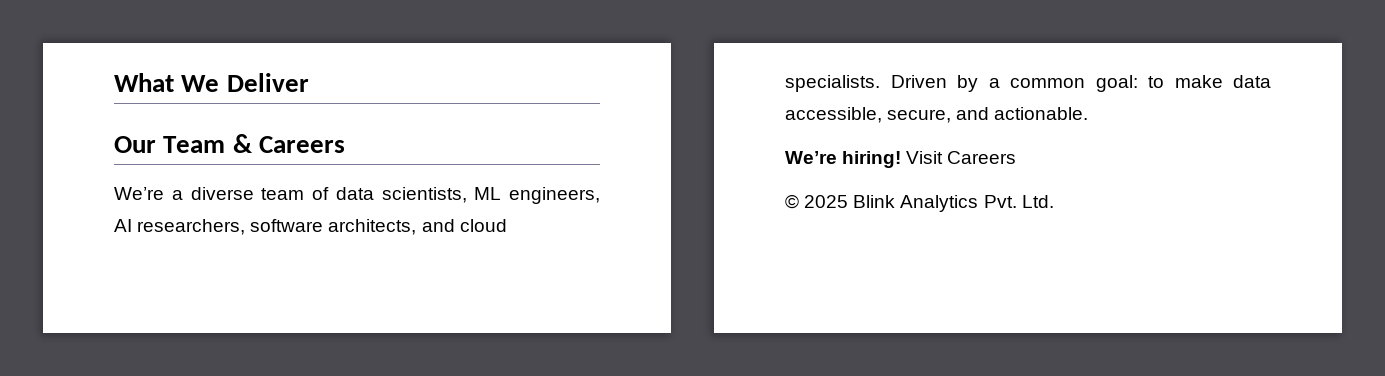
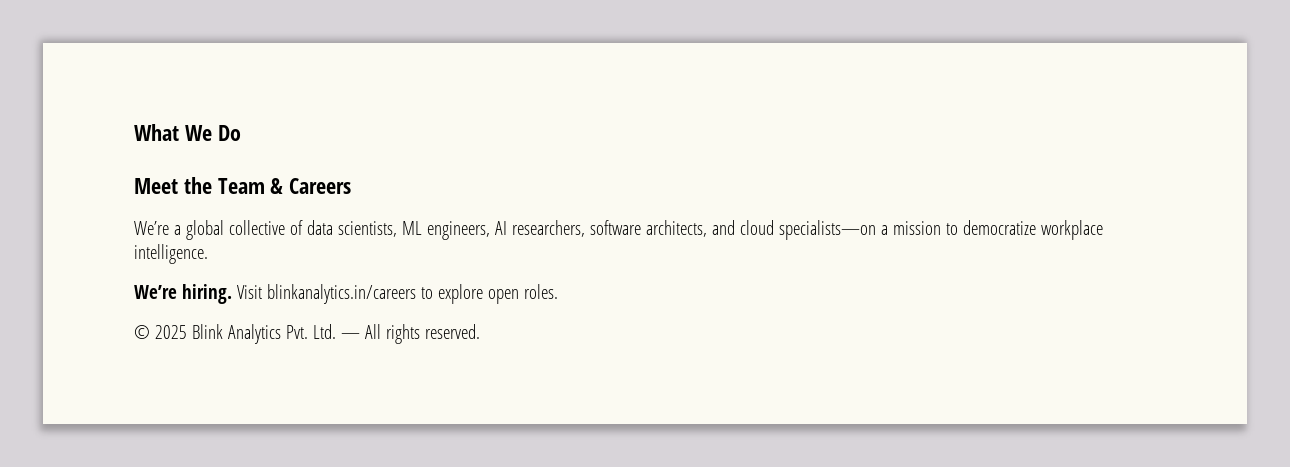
- What We Deliver
- Our Team & Careers
+ What We Do
+ Meet the Team & Careers
- We’re a diverse team of data scientists, ML engineers, AI researchers, software architects, and cloud specialists. Driven by a common goal: to make data accessible, secure, and actionable.
- We’re hiring! Visit Careers
+ We’re a global collective of data scientists, ML engineers, AI researchers, software architects, and cloud specialists—on a mission to democratize workplace intelligence.
+ We’re hiring. Visit blinkanalytics.in/careers to explore open roles.
- © 2025 Blink Analytics Pvt. Ltd.
+ © 2025 Blink Analytics Pvt. Ltd. — All rights reserved.

